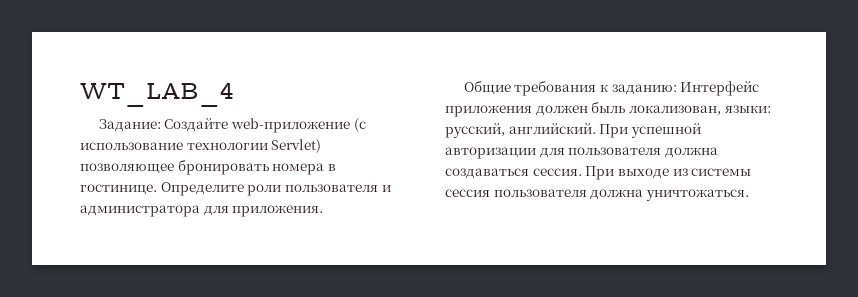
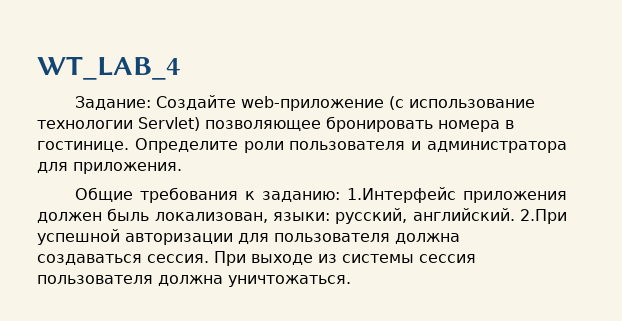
- Общие требования к заданию: Интерфейс приложения должен быль локализован, языки: русский, английский.
+ Общие требования к заданию: 1.Интерфейс приложения должен быль локализован, языки: русский, английский.
- При успешной авторизации для пользователя должна создаваться сессия.
+ 2.При успешной авторизации для пользователя должна создаваться сессия.

